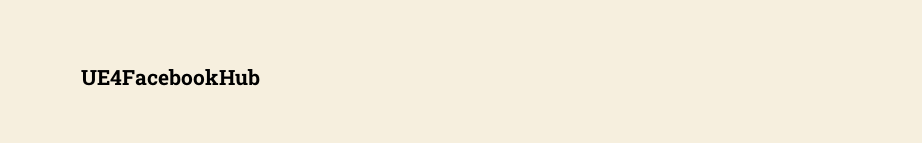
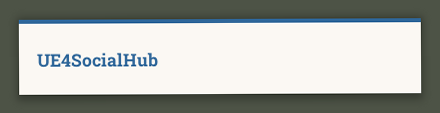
- UE4FacebookHub
+ UE4SocialHub

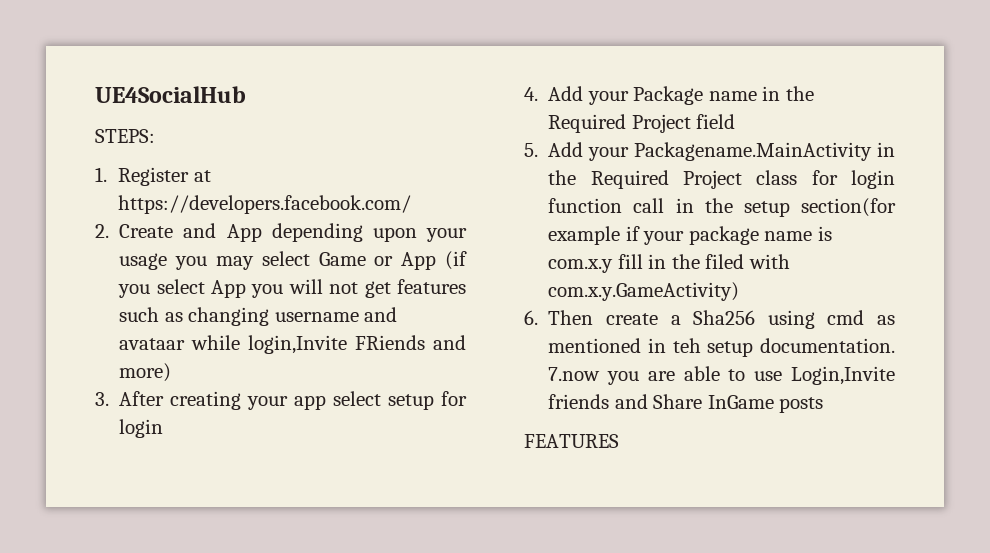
+ STEPS:
+ 1. Register at https://developers.facebook.com/
+ 2. Create and App depending upon your usage you may select Game or App (if you select App you will not get features such as changing username and avataar while login,Invite FRiends and more)
+ 3. After creating your app select setup for login
+ 4. Add your Package name in the Required Project field
+ 5. Add your Packagename.MainActivity in the Required Project class for login function call in the setup section(for example if your package name is com.x.y fill in the filed with com.x.y.GameActivity)
+ 6. Then create a Sha256 using cmd as mentioned in teh setup documentation. 7.now you are able to use Login,Invite friends and Share InGame posts
+ FEATURES

